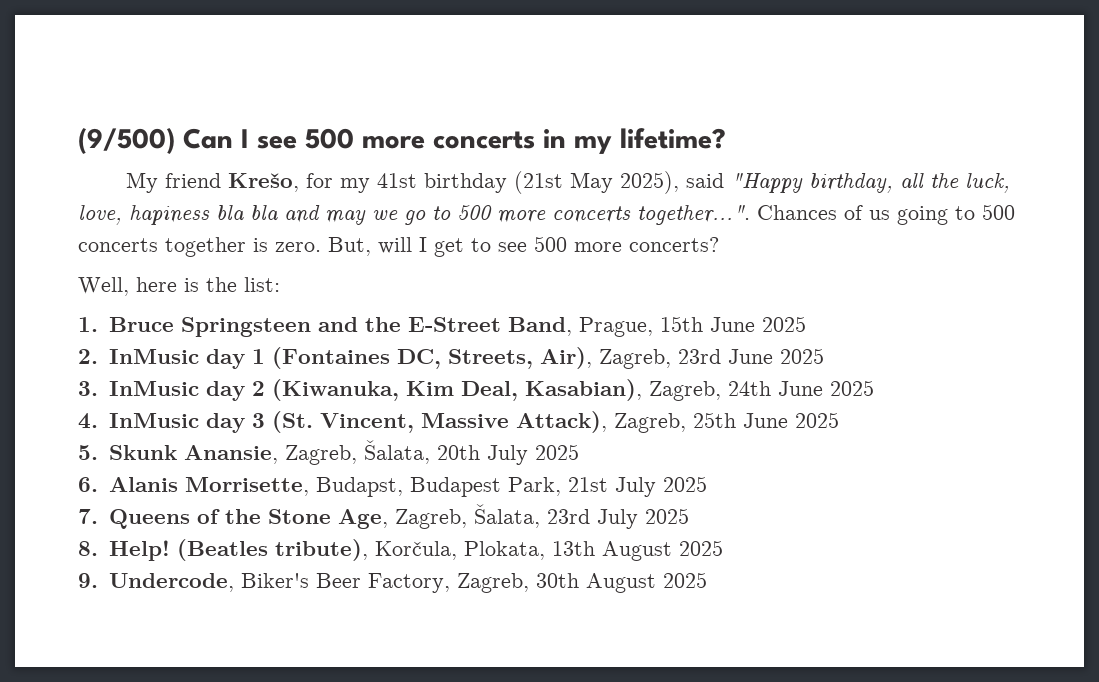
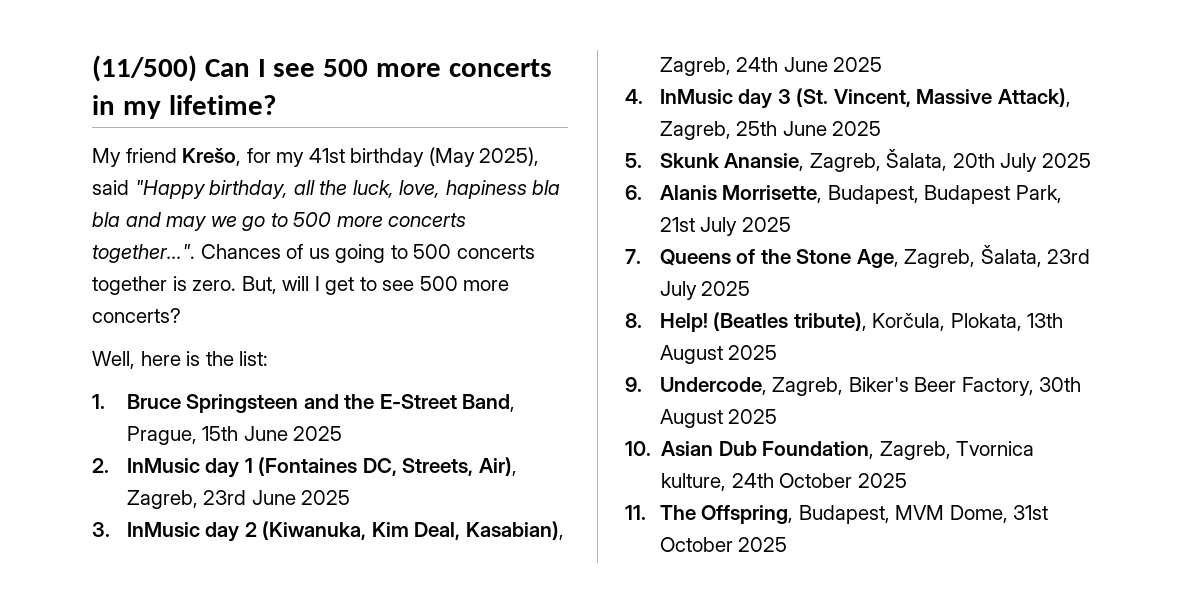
- (9/500) Can I see 500 more concerts in my lifetime?
+ (11/500) Can I see 500 more concerts in my lifetime?
- My friend Krešo, for my 41st birthday (21st May 2025), said "Happy birthday, all the luck, love, hapiness bla bla and may we go to 500 more concerts together...". Chances of us going to 500 concerts together is zero.
+ My friend Krešo, for my 41st birthday (May 2025), said "Happy birthday, all the luck, love, hapiness bla bla and may we go to 500 more concerts together...". Chances of us going to 500 concerts together is zero.
- 6. Alanis Morrisette, Budapst, Budapest Park, 21st July 2025
+ 6. Alanis Morrisette, Budapest, Budapest Park, 21st July 2025
- 9. Undercode, Biker's Beer Factory, Zagreb, 30th August 2025
+ 9. Undercode, Zagreb, Biker's Beer Factory, 30th August 2025
+ 10. Asian Dub Foundation, Zagreb, Tvornica kulture, 24th October 2025
+ 11. The Offspring, Budapest, MVM Dome, 31st October 2025

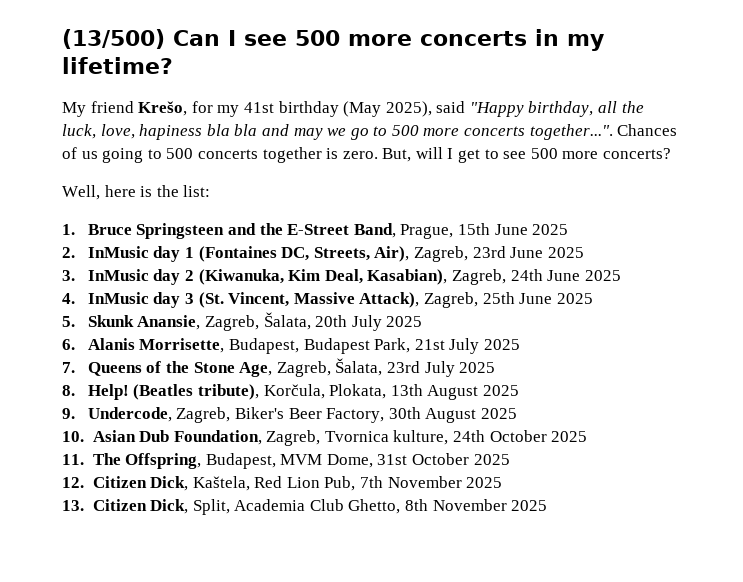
- (11/500) Can I see 500 more concerts in my lifetime?
+ (13/500) Can I see 500 more concerts in my lifetime?
+ 12. Citizen Dick, Kaštela, Red Lion Pub, 7th November 2025
+ 13. Citizen Dick, Split, Academia Club Ghetto, 8th November 2025

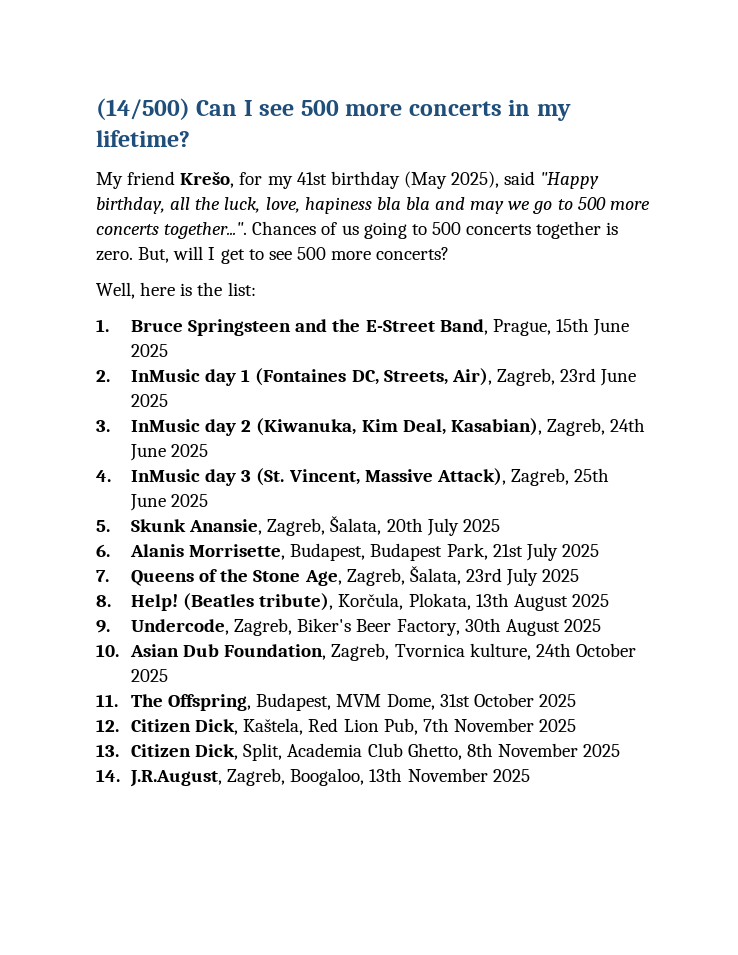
- (13/500) Can I see 500 more concerts in my lifetime?
+ (14/500) Can I see 500 more concerts in my lifetime?
+ 14. J.R.August, Zagreb, Boogaloo, 13th November 2025

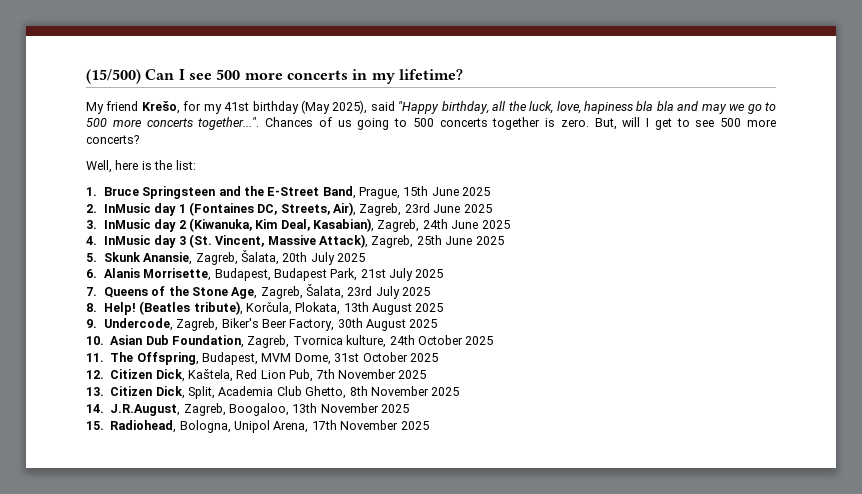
- (14/500) Can I see 500 more concerts in my lifetime?
+ (15/500) Can I see 500 more concerts in my lifetime?
+ 15. Radiohead, Bologna, Unipol Arena, 17th November 2025

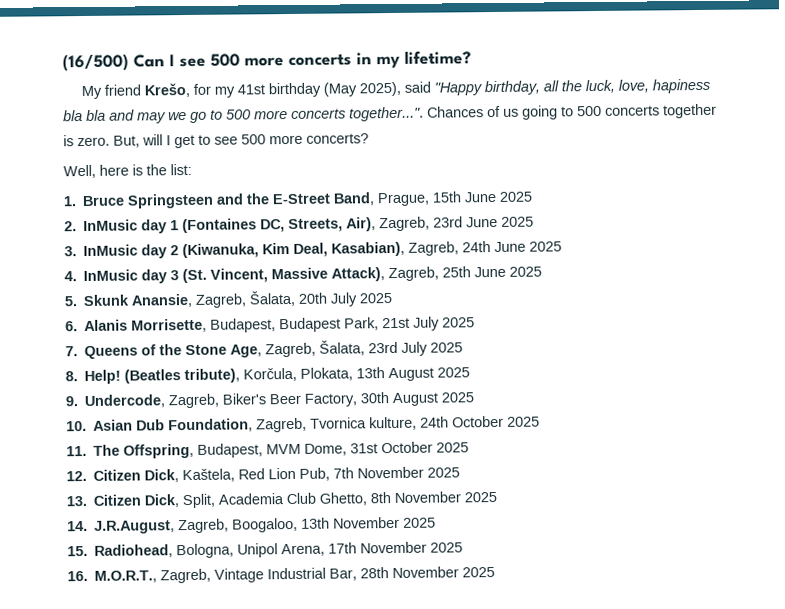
- (15/500) Can I see 500 more concerts in my lifetime?
+ (16/500) Can I see 500 more concerts in my lifetime?
+ 16. M.O.R.T., Zagreb, Vintage Industrial Bar, 28th November 2025

